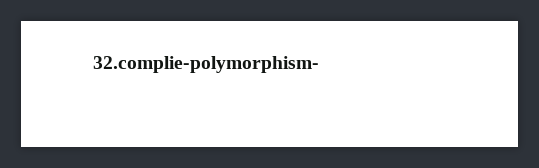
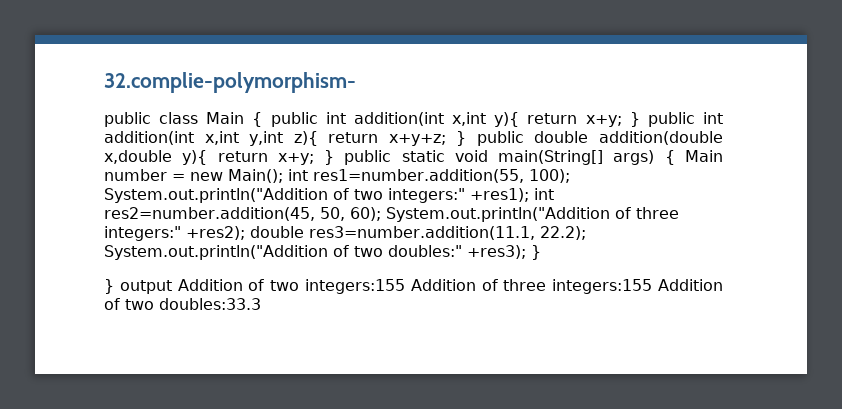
+ public class Main { public int addition(int x,int y){ return x+y; } public int addition(int x,int y,int z){ return x+y+z; } public double addition(double x,double y){ return x+y; } public static void main(String[] args) { Main number = new Main(); int res1=number.addition(55, 100); System.out.println("Addition of two integers:" +res1); int res2=number.addition(45, 50, 60); System.out.println("Addition of three integers:" +res2); double res3=number.addition(11.1, 22.2); System.out.println("Addition of two doubles:" +res3); }
+ } output Addition of two integers:155 Addition of three integers:155 Addition of two doubles:33.3

